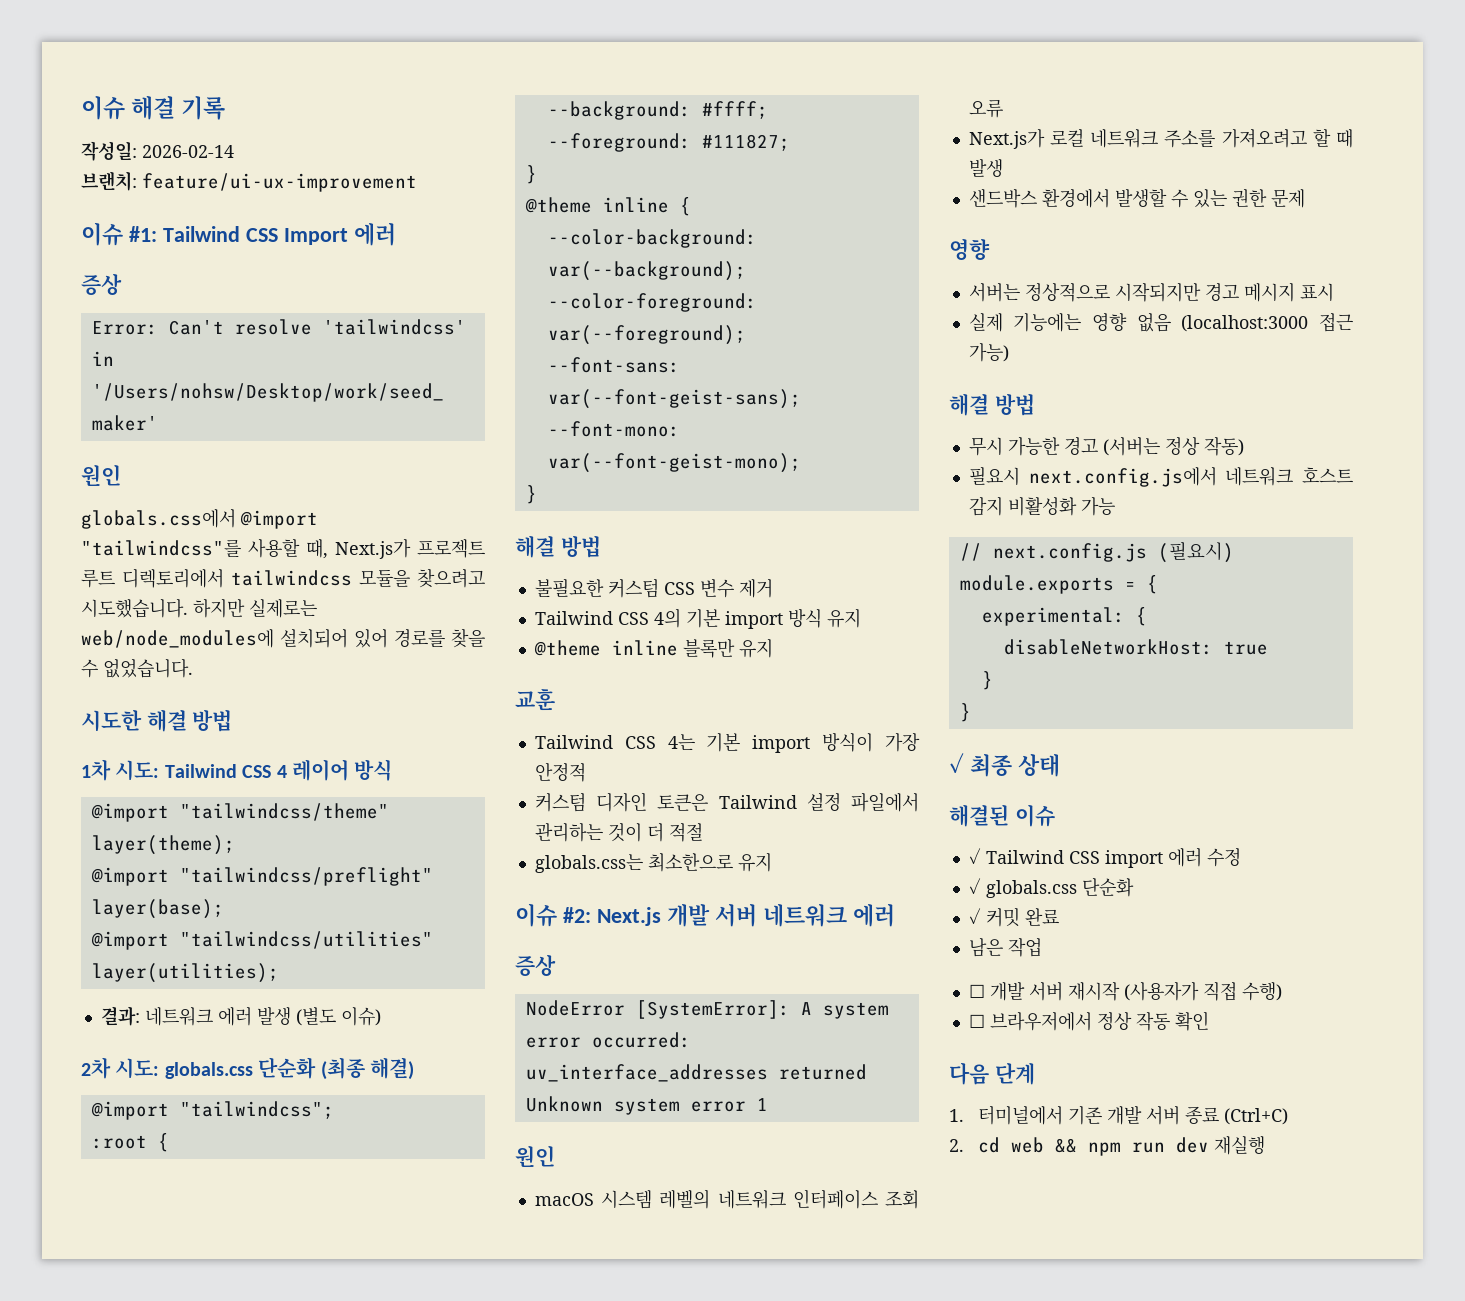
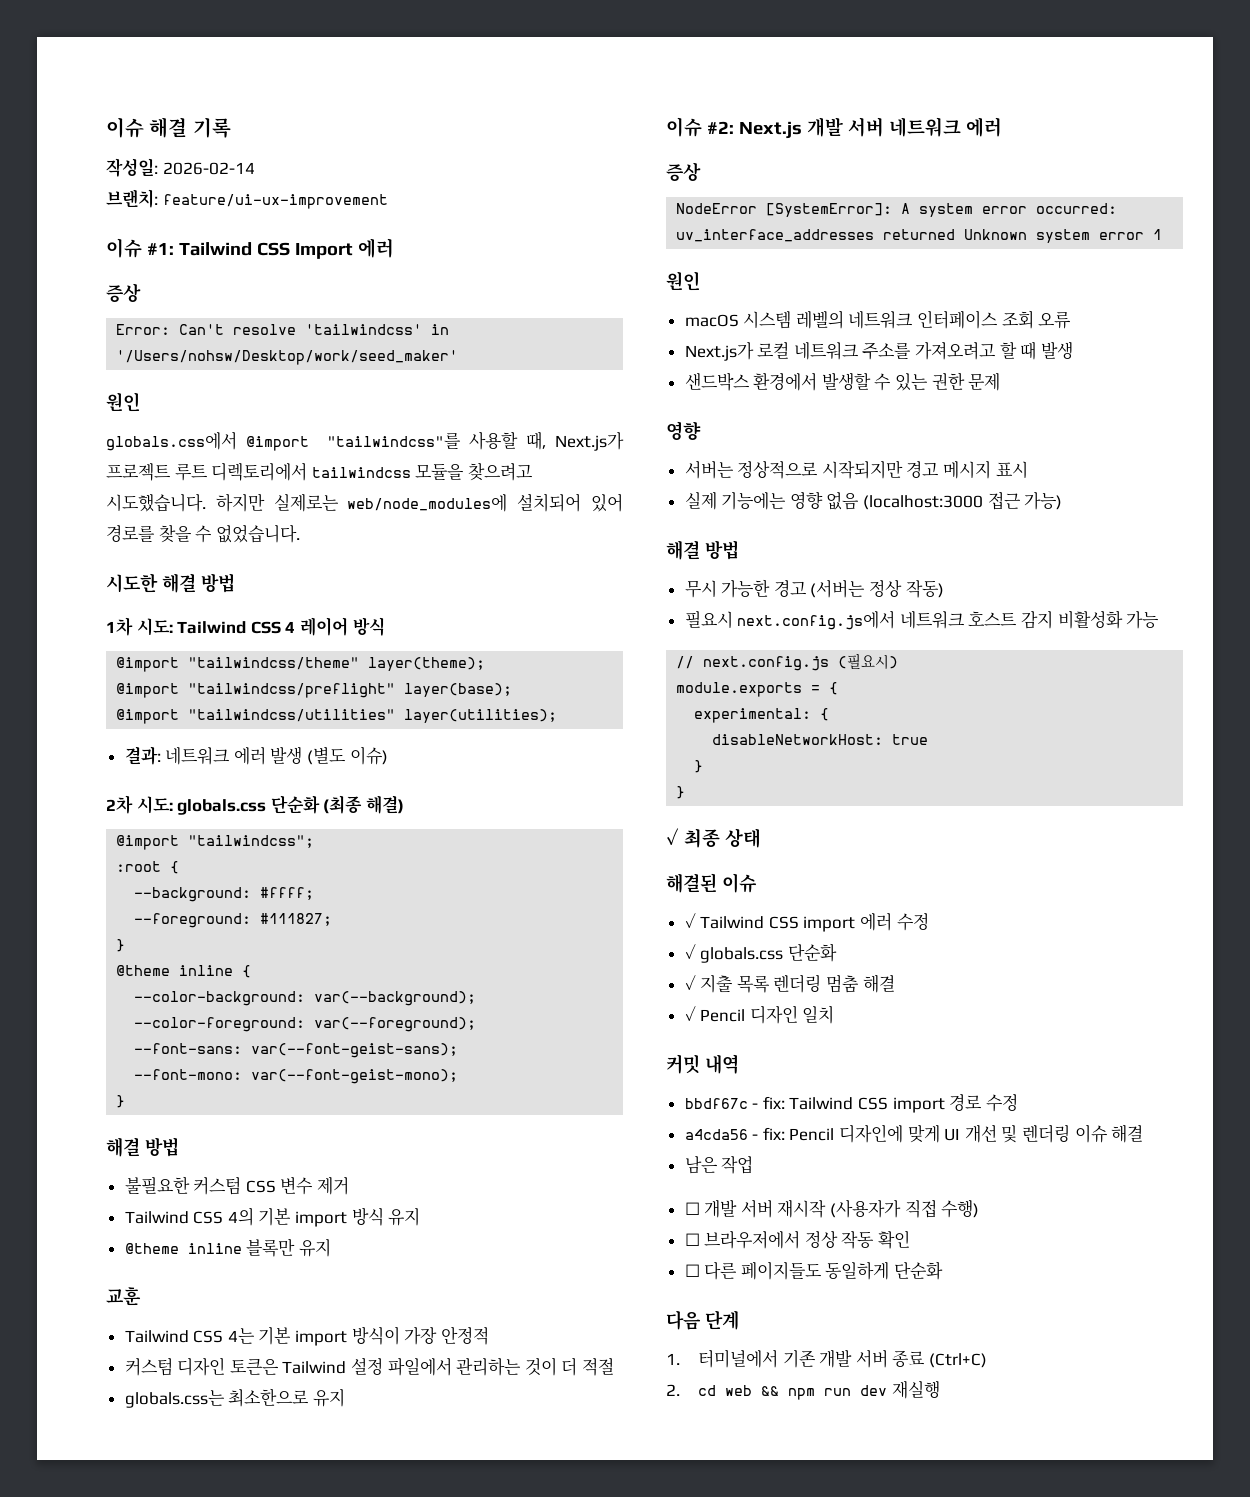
- ✓ 커밋 완료
+ ✓ 지출 목록 렌더링 멈춤 해결
+ ✓ Pencil 디자인 일치
+ 커밋 내역
+ bbdf67c - fix: Tailwind CSS import 경로 수정
+ a4cda56 - fix: Pencil 디자인에 맞게 UI 개선 및 렌더링 이슈 해결
+ ☐ 다른 페이지들도 동일하게 단순화

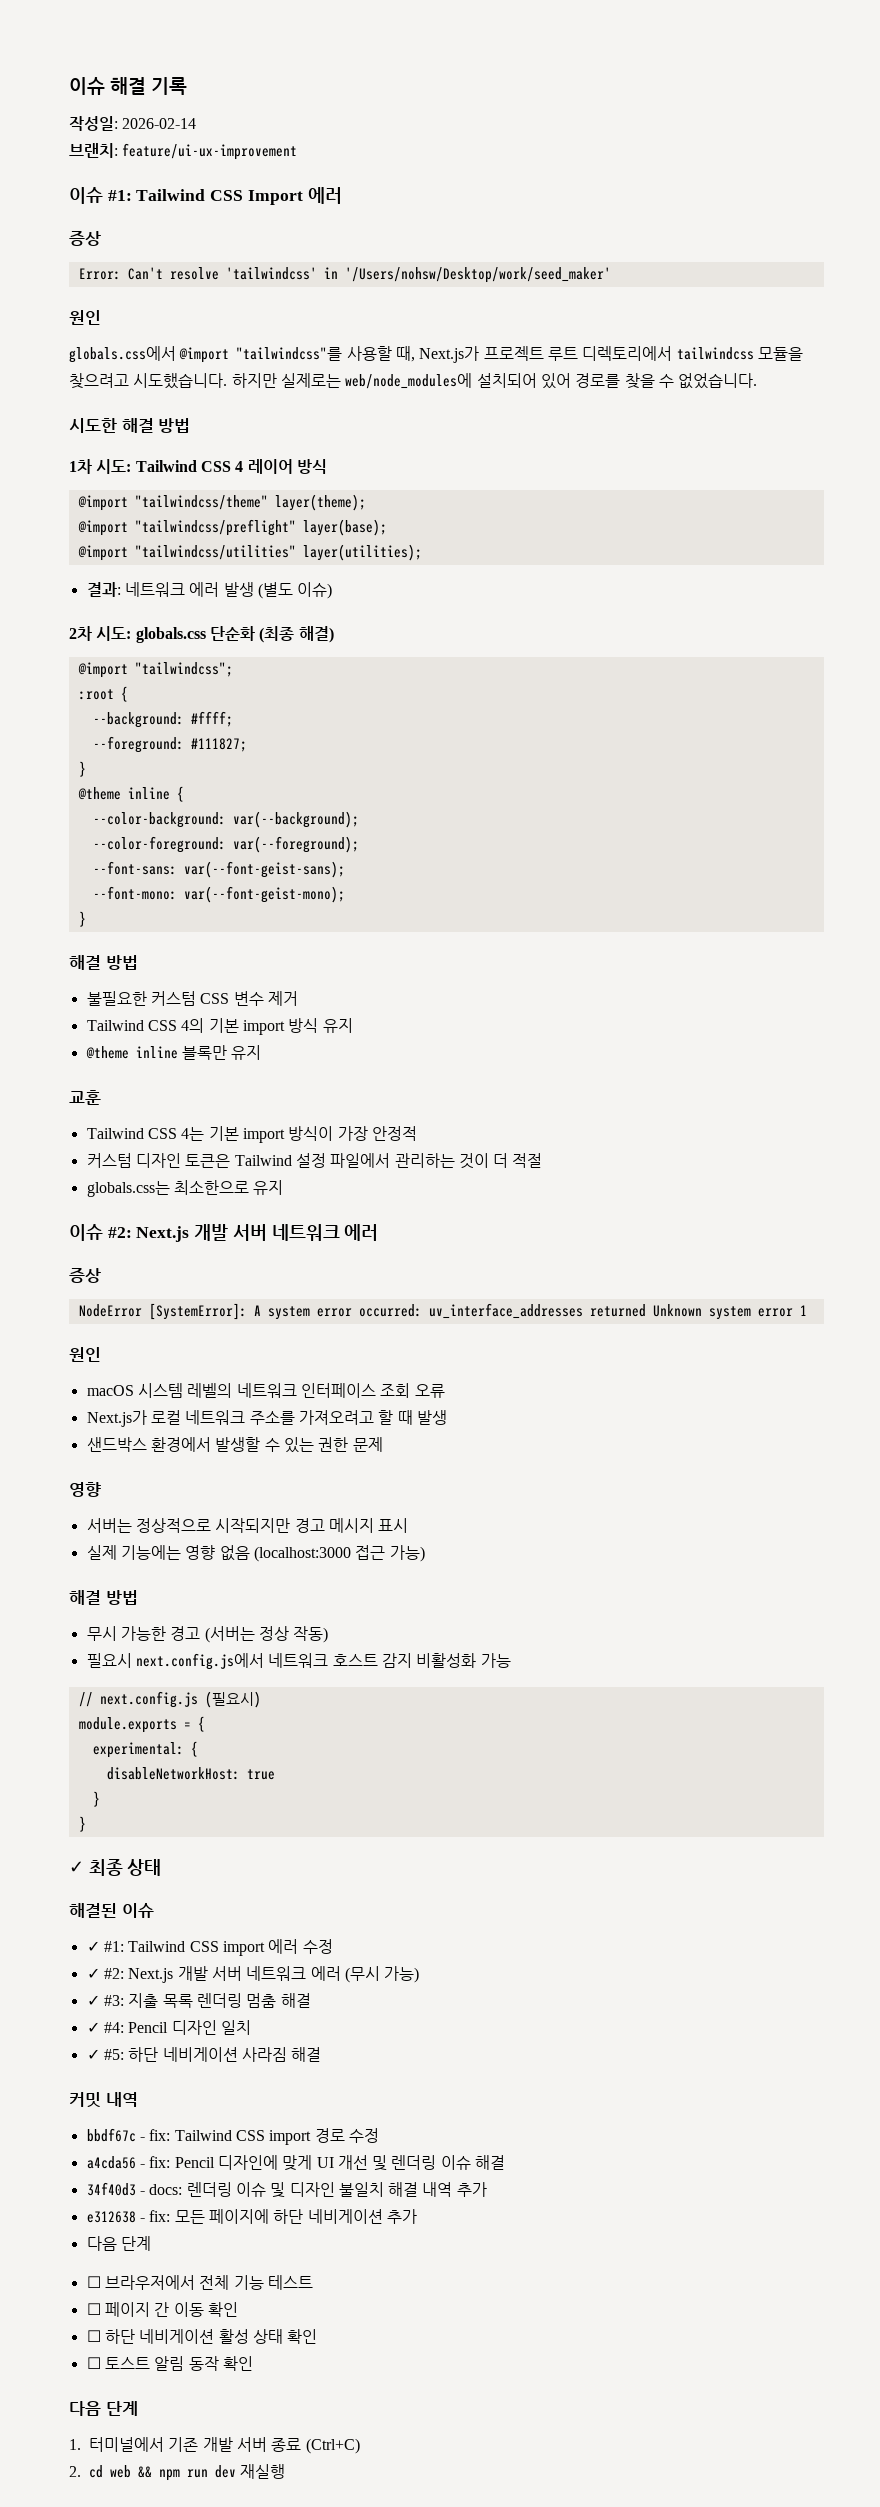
- ✓ Tailwind CSS import 에러 수정
+ ✓ #1: Tailwind CSS import 에러 수정
- ✓ globals.css 단순화
- ✓ 지출 목록 렌더링 멈춤 해결
+ ✓ #2: Next.js 개발 서버 네트워크 에러 (무시 가능)
+ ✓ #3: 지출 목록 렌더링 멈춤 해결
- ✓ Pencil 디자인 일치
+ ✓ #4: Pencil 디자인 일치
+ ✓ #5: 하단 네비게이션 사라짐 해결
- 남은 작업
- ☐ 개발 서버 재시작 (사용자가 직접 수행)
- ☐ 브라우저에서 정상 작동 확인
- ☐ 다른 페이지들도 동일하게 단순화
+ 34f40d3 - docs: 렌더링 이슈 및 디자인 불일치 해결 내역 추가
+ e312638 - fix: 모든 페이지에 하단 네비게이션 추가
+ 다음 단계
+ ☐ 브라우저에서 전체 기능 테스트
+ ☐ 페이지 간 이동 확인
+ ☐ 하단 네비게이션 활성 상태 확인
+ ☐ 토스트 알림 동작 확인

